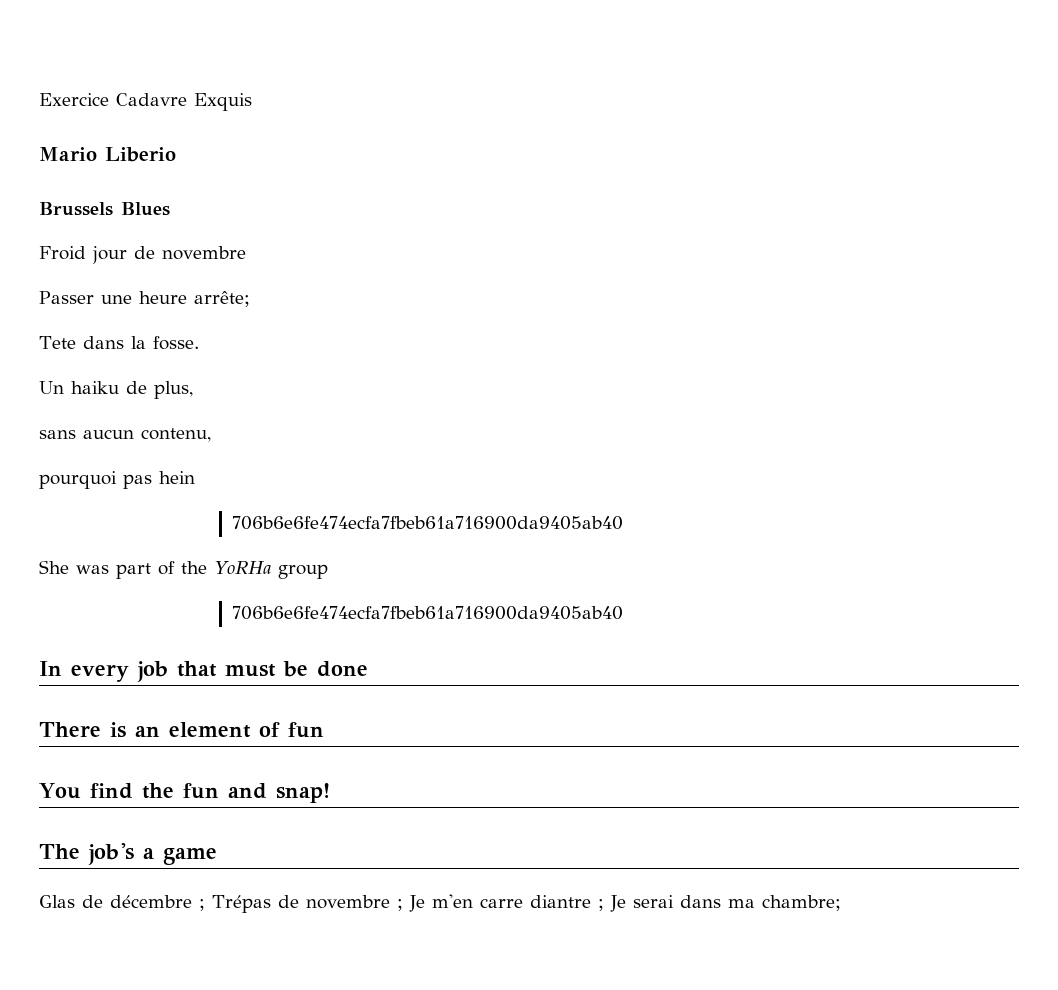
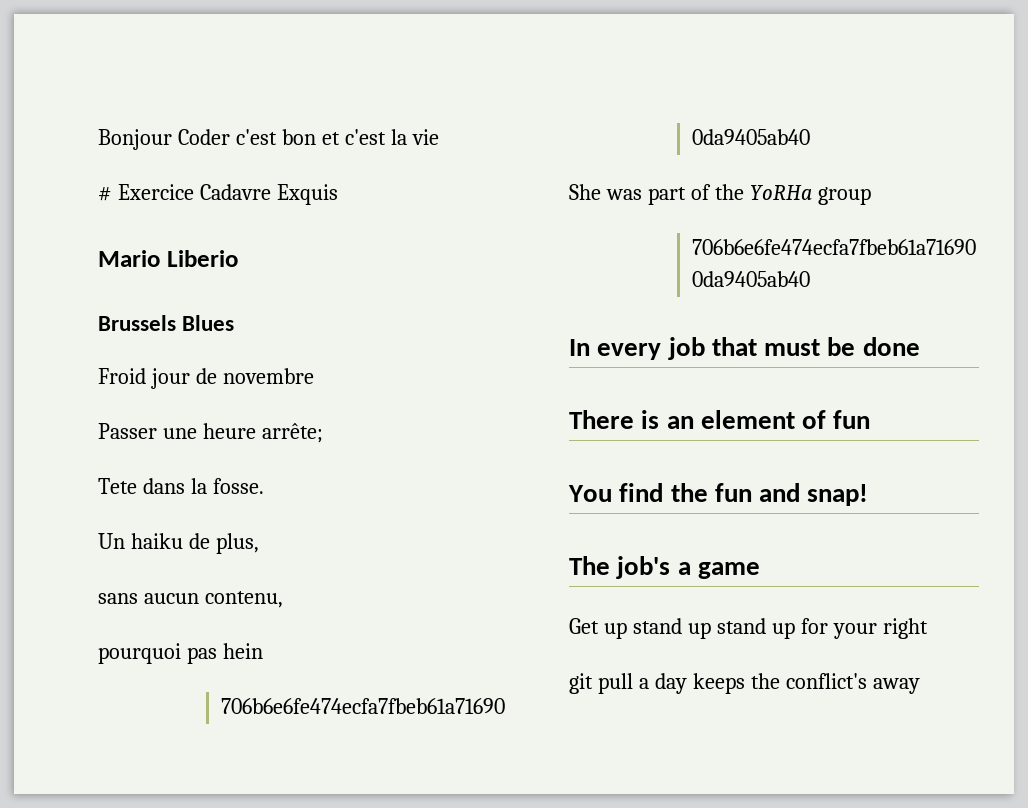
- Exercice Cadavre Exquis
+ Bonjour Coder c'est bon et c'est la vie
+ # Exercice Cadavre Exquis
- Glas de décembre ; Trépas de novembre ; Je m'en carre diantre ; Je serai dans ma chambre;
+ Get up stand up stand up for your right
+ git pull a day keeps the conflict's away

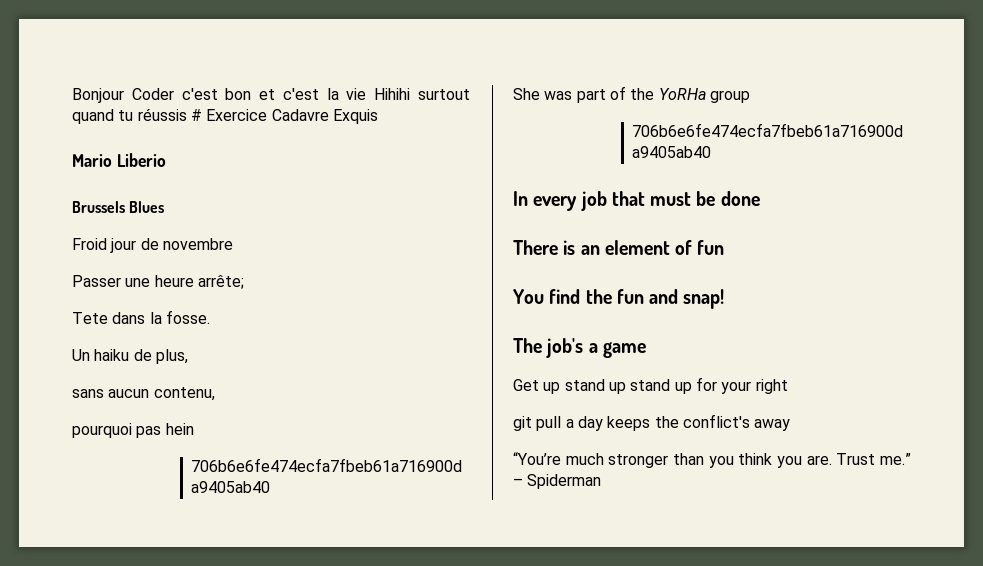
- Bonjour Coder c'est bon et c'est la vie
- # Exercice Cadavre Exquis
+ Bonjour Coder c'est bon et c'est la vie Hihihi surtout quand tu réussis # Exercice Cadavre Exquis
+ “You’re much stronger than you think you are. Trust me.” – Spiderman

